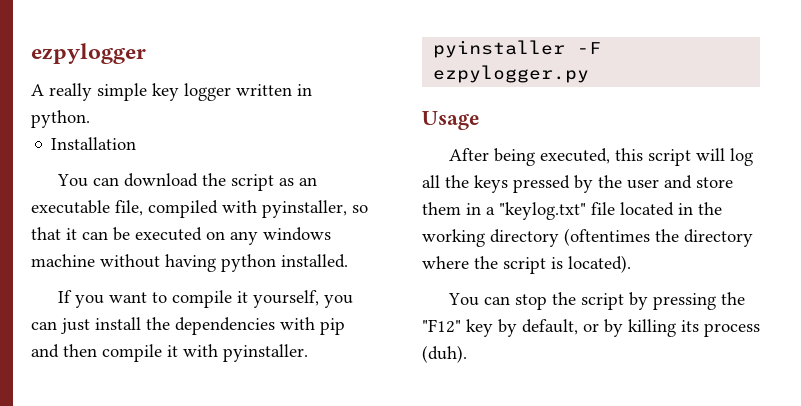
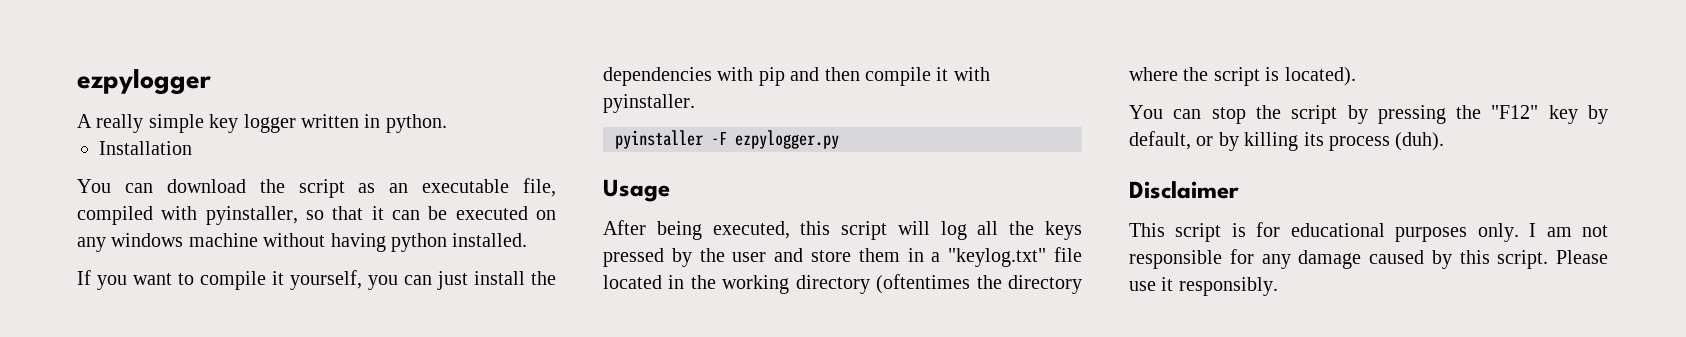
+ Disclaimer
+ This script is for educational purposes only. I am not responsible for any damage caused by this script. Please use it responsibly.

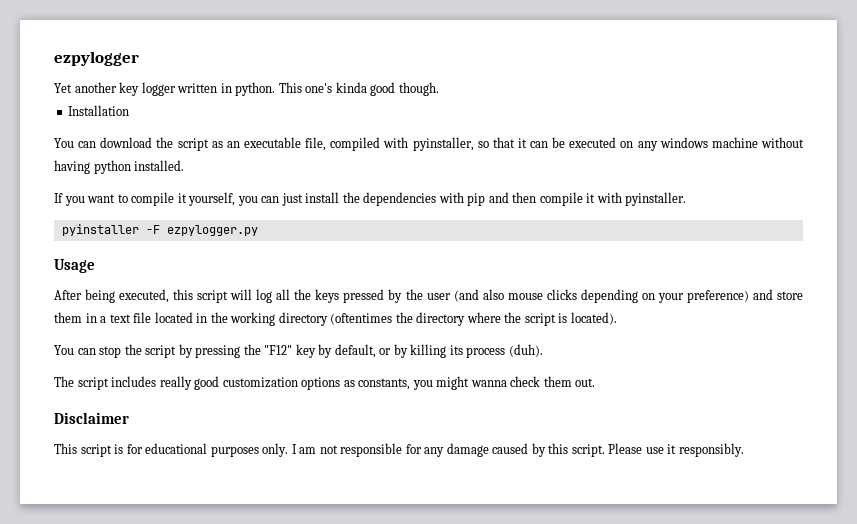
- A really simple key logger written in python.
+ Yet another key logger written in python. This one's kinda good though.
- After being executed, this script will log all the keys pressed by the user and store them in a "keylog.txt" file located in the working directory (oftentimes the directory where the script is located).
+ After being executed, this script will log all the keys pressed by the user (and also mouse clicks depending on your preference) and store them in a text file located in the working directory (oftentimes the directory where the script is located).
+ The script includes really good customization options as constants, you might wanna check them out.

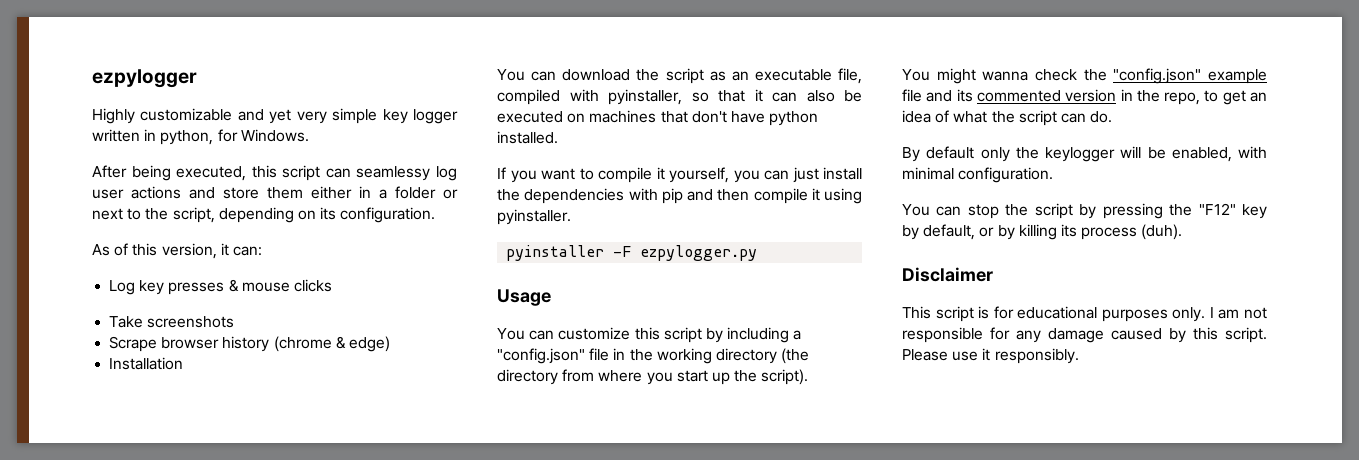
- Yet another key logger written in python. This one's kinda good though.
+ Highly customizable and yet very simple key logger written in python, for Windows.
+ After being executed, this script can seamlessy log user actions and store them either in a folder or next to the script, depending on its configuration.
+ As of this version, it can:
+ Log key presses & mouse clicks
+ Take screenshots
+ Scrape browser history (chrome & edge)
- You can download the script as an executable file, compiled with pyinstaller, so that it can be executed on any windows machine without having python installed.
+ You can download the script as an executable file, compiled with pyinstaller, so that it can also be executed on machines that don't have python installed.
- If you want to compile it yourself, you can just install the dependencies with pip and then compile it with pyinstaller.
+ If you want to compile it yourself, you can just install the dependencies with pip and then compile it using pyinstaller.
- After being executed, this script will log all the keys pressed by the user (and also mouse clicks depending on your preference) and store them in a text file located in the working directory (oftentimes the directory where the script is located).
+ You can customize this script by including a "config.json" file in the working directory (the directory from where you start up the script).
+ You might wanna check the "config.json" example file and its commented version in the repo, to get an idea of what the script can do.
+ By default only the keylogger will be enabled, with minimal configuration.
- The script includes really good customization options as constants, you might wanna check them out.

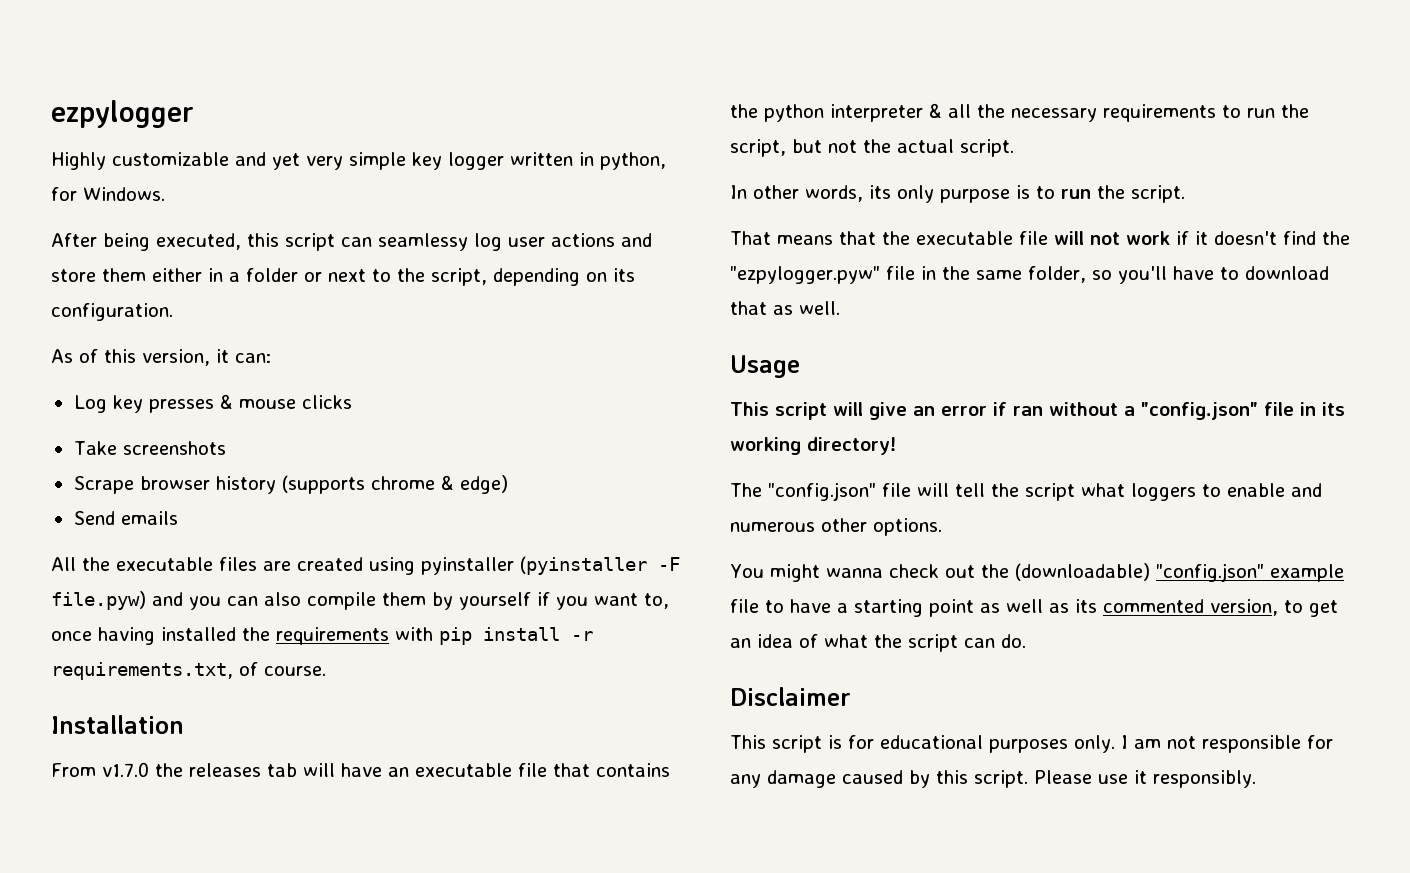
- Scrape browser history (chrome & edge)
+ Scrape browser history (supports chrome & edge)
+ Send emails
+ All the executable files are created using pyinstaller (pyinstaller -F file.pyw) and you can also compile them by yourself if you want to, once having installed the requirements with pip install -r requirements.txt, of course.
  Installation
- You can download the script as an executable file, compiled with pyinstaller, so that it can also be executed on machines that don't have python installed.
- If you want to compile it yourself, you can just install the dependencies with pip and then compile it using pyinstaller.
- pyinstaller -F ezpylogger.py
+ From v1.7.0 the releases tab will have an executable file that contains the python interpreter & all the necessary requirements to run the script, but not the actual script.
+ In other words, its only purpose is to run the script.
+ That means that the executable file will not work if it doesn't find the "ezpylogger.pyw" file in the same folder, so you'll have to download that as well.
  Usage
- You can customize this script by including a "config.json" file in the working directory (the directory from where you start up the script).
- You might wanna check the "config.json" example file and its commented version in the repo, to get an idea of what the script can do.
+ This script will give an error if ran without a "config.json" file in its working directory!
+ The "config.json" file will tell the script what loggers to enable and numerous other options.
+ You might wanna check out the (downloadable) "config.json" example file to have a starting point as well as its commented version, to get an idea of what the script can do.
- By default only the keylogger will be enabled, with minimal configuration.
- You can stop the script by pressing the "F12" key by default, or by killing its process (duh).

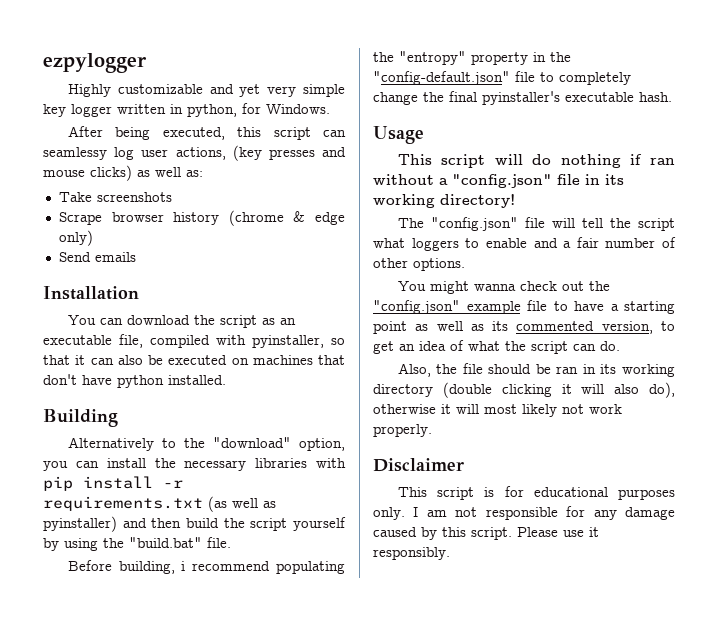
- After being executed, this script can seamlessy log user actions and store them either in a folder or next to the script, depending on its configuration.
- As of this version, it can:
- Log key presses & mouse clicks
+ After being executed, this script can seamlessy log user actions, (key presses and mouse clicks) as well as:
- Scrape browser history (supports chrome & edge)
+ Scrape browser history (chrome & edge only)
  Send emails
- All the executable files are created using pyinstaller (pyinstaller -F file.pyw) and you can also compile them by yourself if you want to, once having installed the requirements with pip install -r requirements.txt, of course.
  Installation
- From v1.7.0 the releases tab will have an executable file that contains the python interpreter & all the necessary requirements to run the script, but not the actual script.
- In other words, its only purpose is to run the script.
- That means that the executable file will not work if it doesn't find the "ezpylogger.pyw" file in the same folder, so you'll have to download that as well.
+ You can download the script as an executable file, compiled with pyinstaller, so that it can also be executed on machines that don't have python installed.
+ Building
+ Alternatively to the "download" option, you can install the necessary libraries with pip install -r requirements.txt (as well as pyinstaller) and then build the script yourself by using the "build.bat" file.
+ Before building, i recommend populating the "entropy" property in the "config-default.json" file to completely change the final pyinstaller's executable hash.
- This script will give an error if ran without a "config.json" file in its working directory!
+ This script will do nothing if ran without a "config.json" file in its working directory!
- The "config.json" file will tell the script what loggers to enable and numerous other options.
+ The "config.json" file will tell the script what loggers to enable and a fair number of other options.
- You might wanna check out the (downloadable) "config.json" example file to have a starting point as well as its commented version, to get an idea of what the script can do.
+ You might wanna check out the "config.json" example file to have a starting point as well as its commented version, to get an idea of what the script can do.
+ Also, the file should be ran in its working directory (double clicking it will also do), otherwise it will most likely not work properly.

